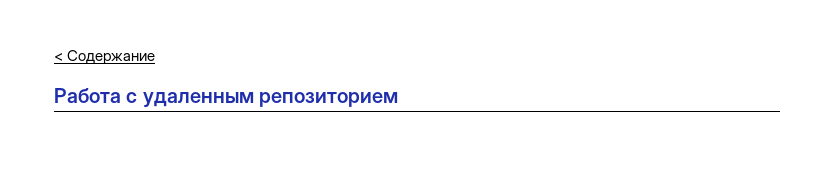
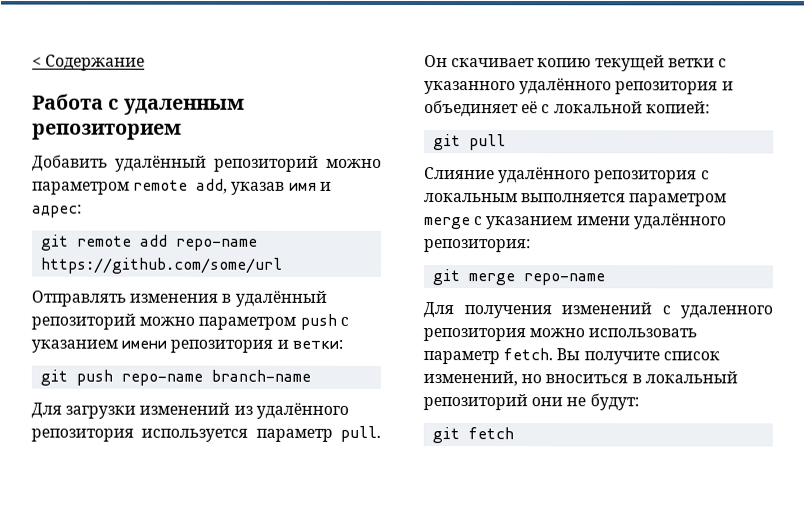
+ Добавить удалённый репозиторий можно параметром remote add, указав имя и адрес:
+ git remote add repo-name https://github.com/some/url
+ Отправлять изменения в удалённый репозиторий можно параметром push с указанием имени репозитория и ветки:
+ git push repo-name branch-name
+ Для загрузки изменений из удалённого репозитория используется параметр pull. Он скачивает копию текущей ветки с указанного удалённого репозитория и объединяет её с локальной копией:
+ git pull
+ Слияние удалённого репозитория с локальным выполняется параметром merge с указанием имени удалённого репозитория:
+ git merge repo-name
+ Для получения изменений с удаленного репозитория можно использовать параметр fetch. Вы получите список изменений, но вноситься в локальный репозиторий они не будут:
+ git fetch

